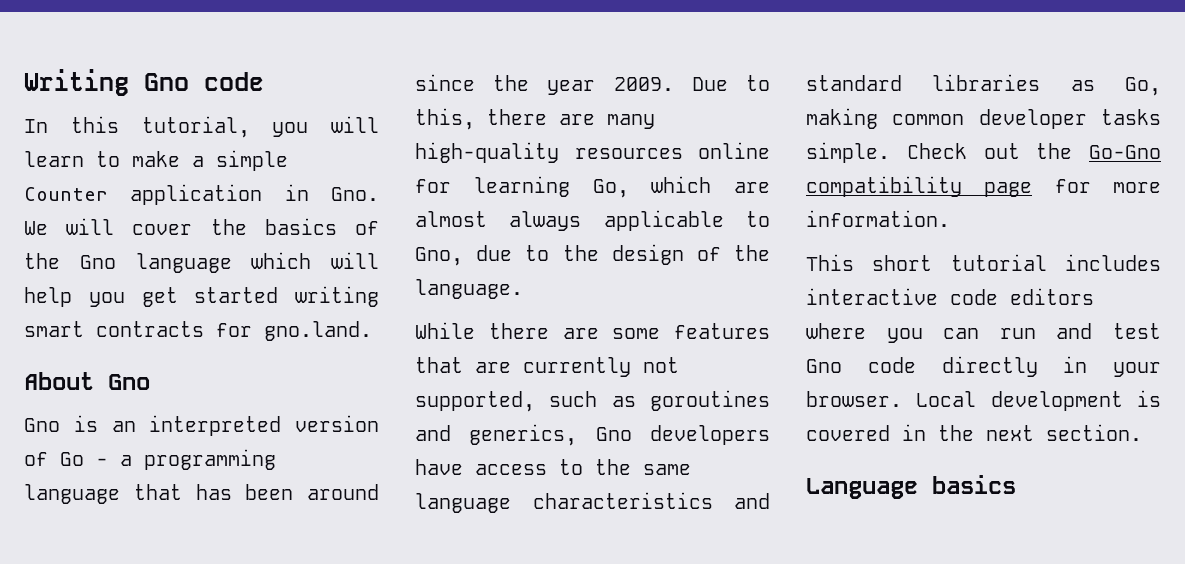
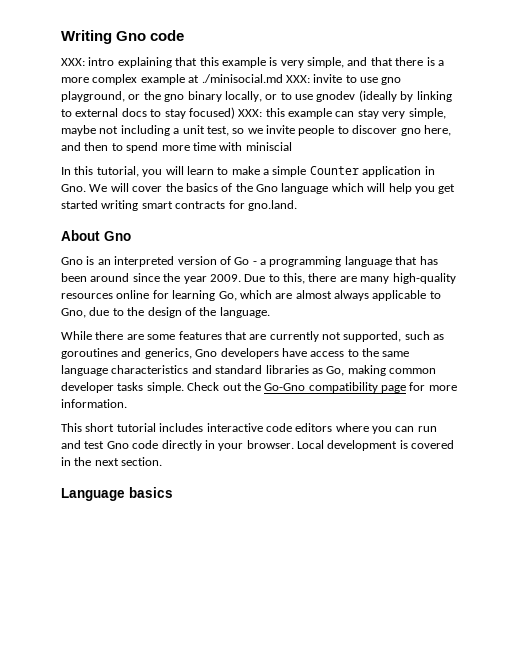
+ XXX: intro explaining that this example is very simple, and that there is a more complex example at ./minisocial.md XXX: invite to use gno playground, or the gno binary locally, or to use gnodev (ideally by linking to external docs to stay focused) XXX: this example can stay very simple, maybe not including a unit test, so we invite people to discover gno here, and then to spend more time with miniscial

